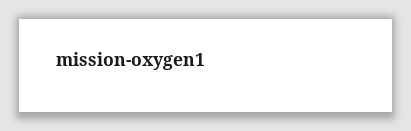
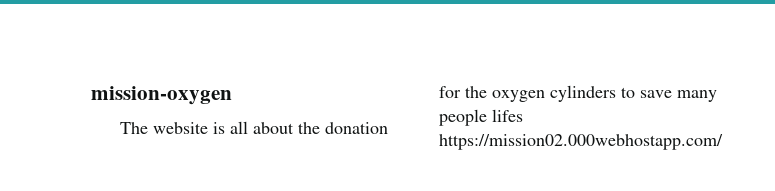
- mission-oxygen1
+ mission-oxygen
+ The website is all about the donation for the oxygen cylinders to save many people lifes https://mission02.000webhostapp.com/

